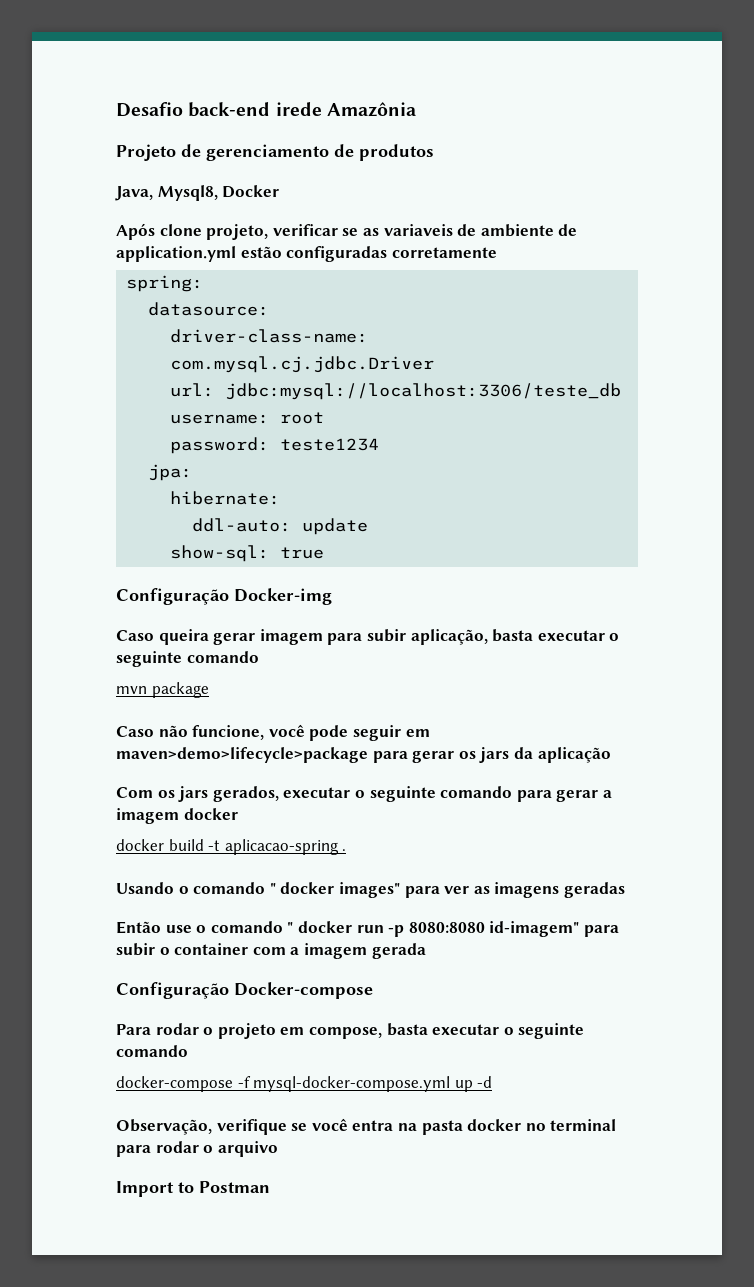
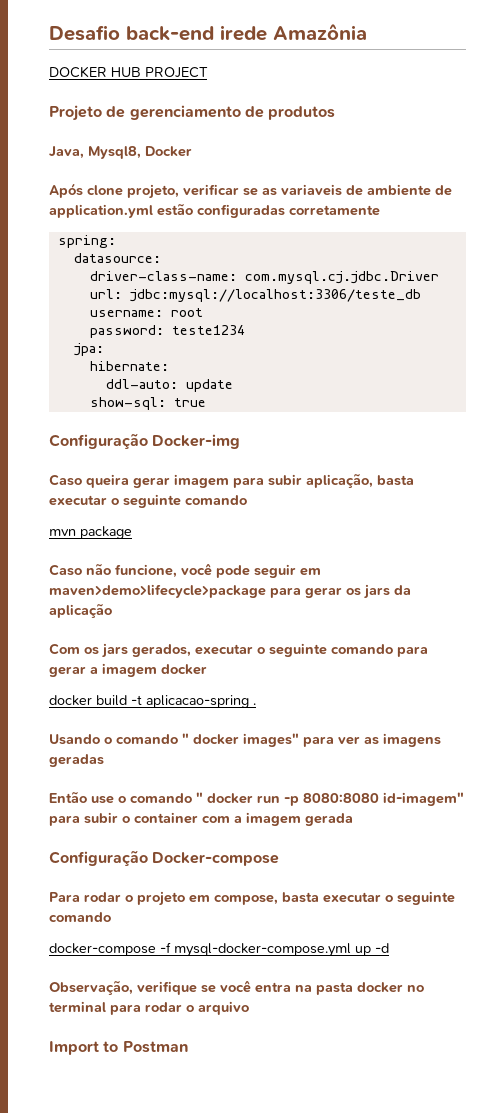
+ DOCKER HUB PROJECT

